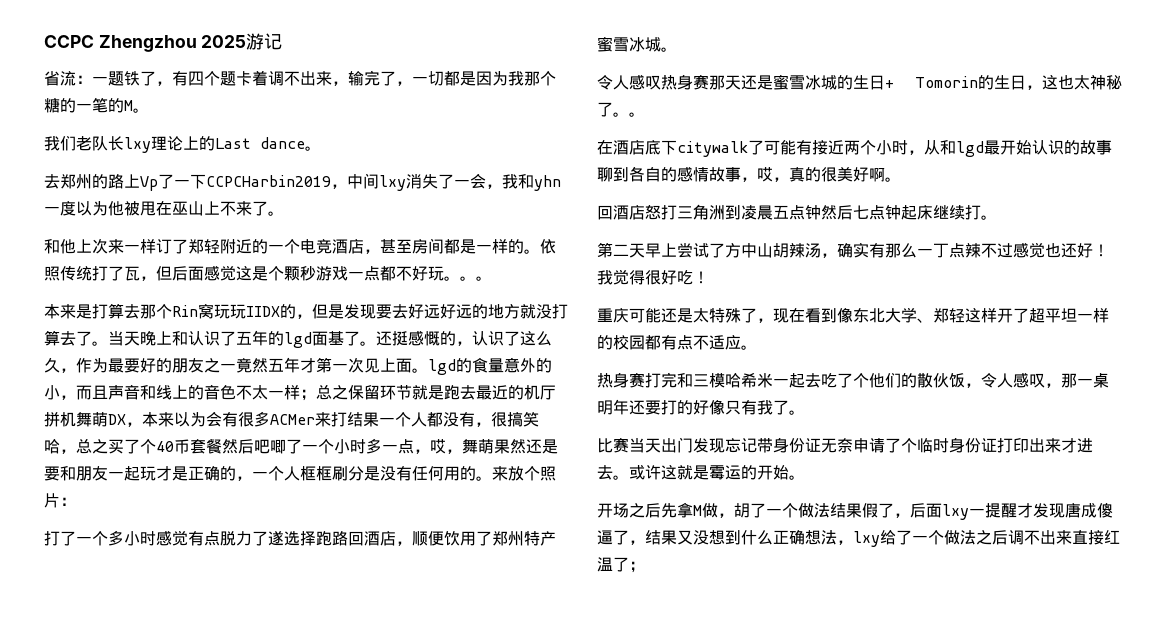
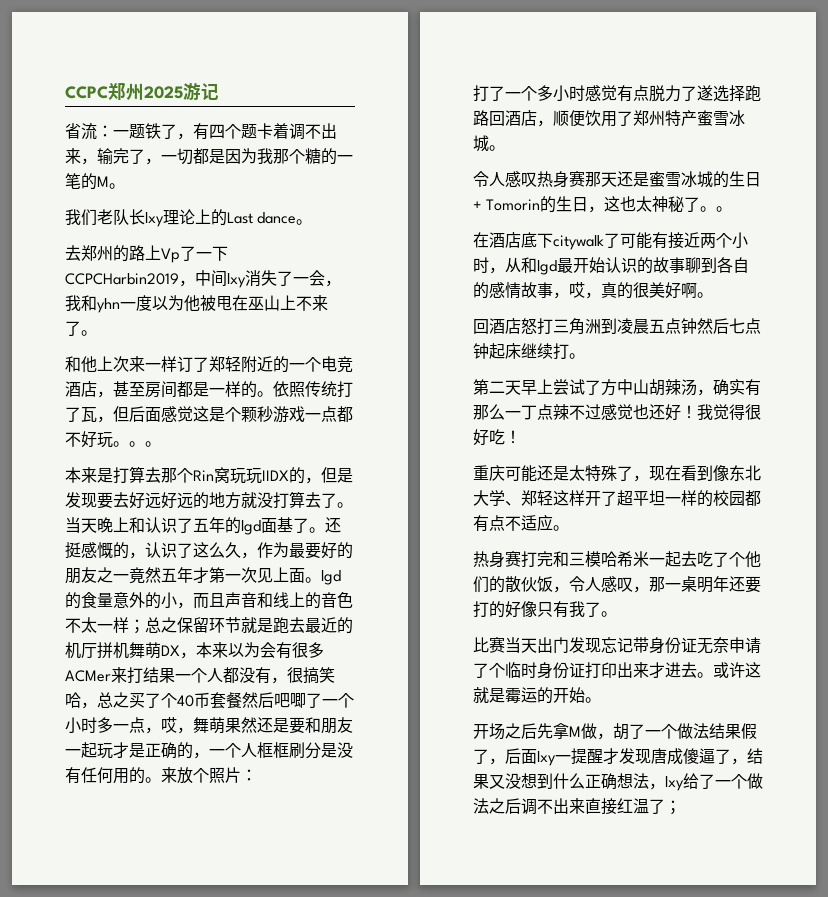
- CCPC Zhengzhou 2025游记
+ CCPC郑州2025游记

